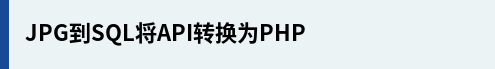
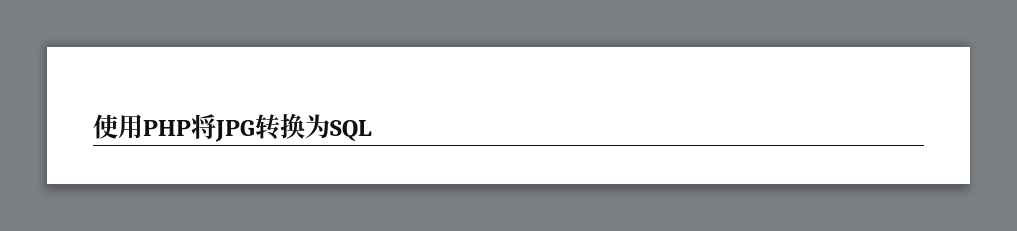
- JPG到SQL将API转换为PHP
+ 使用PHP将JPG转换为SQL

